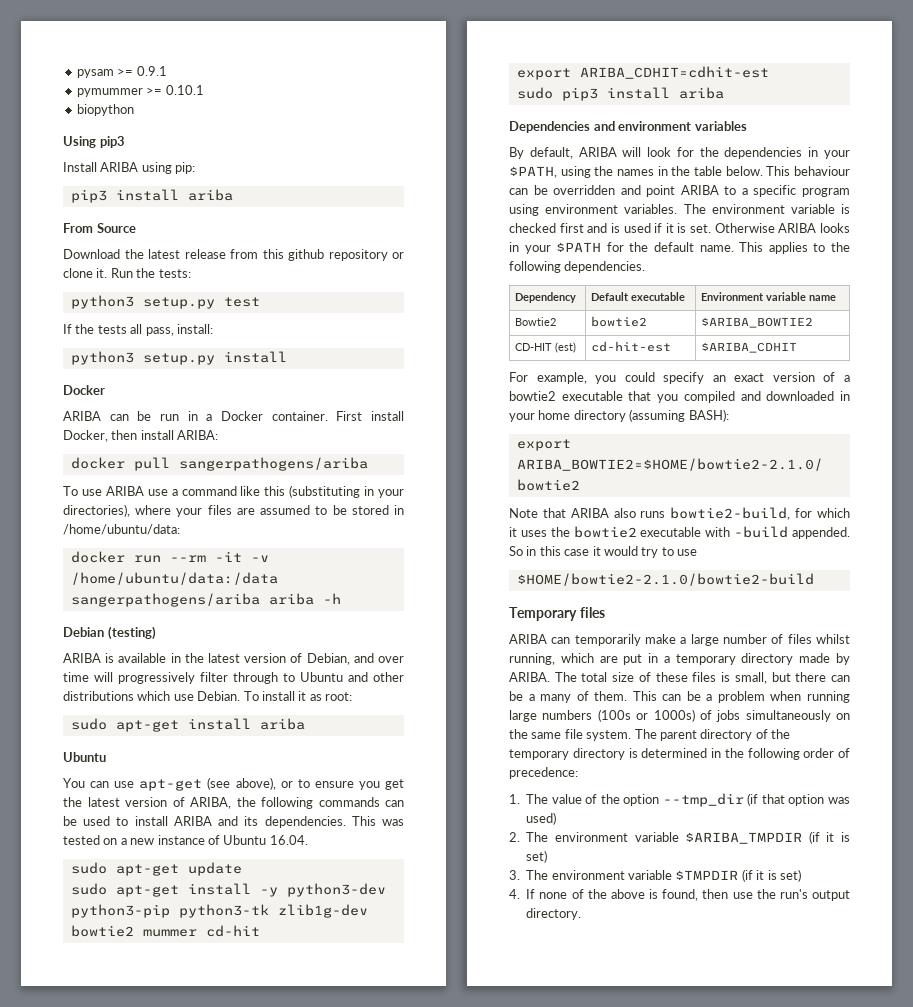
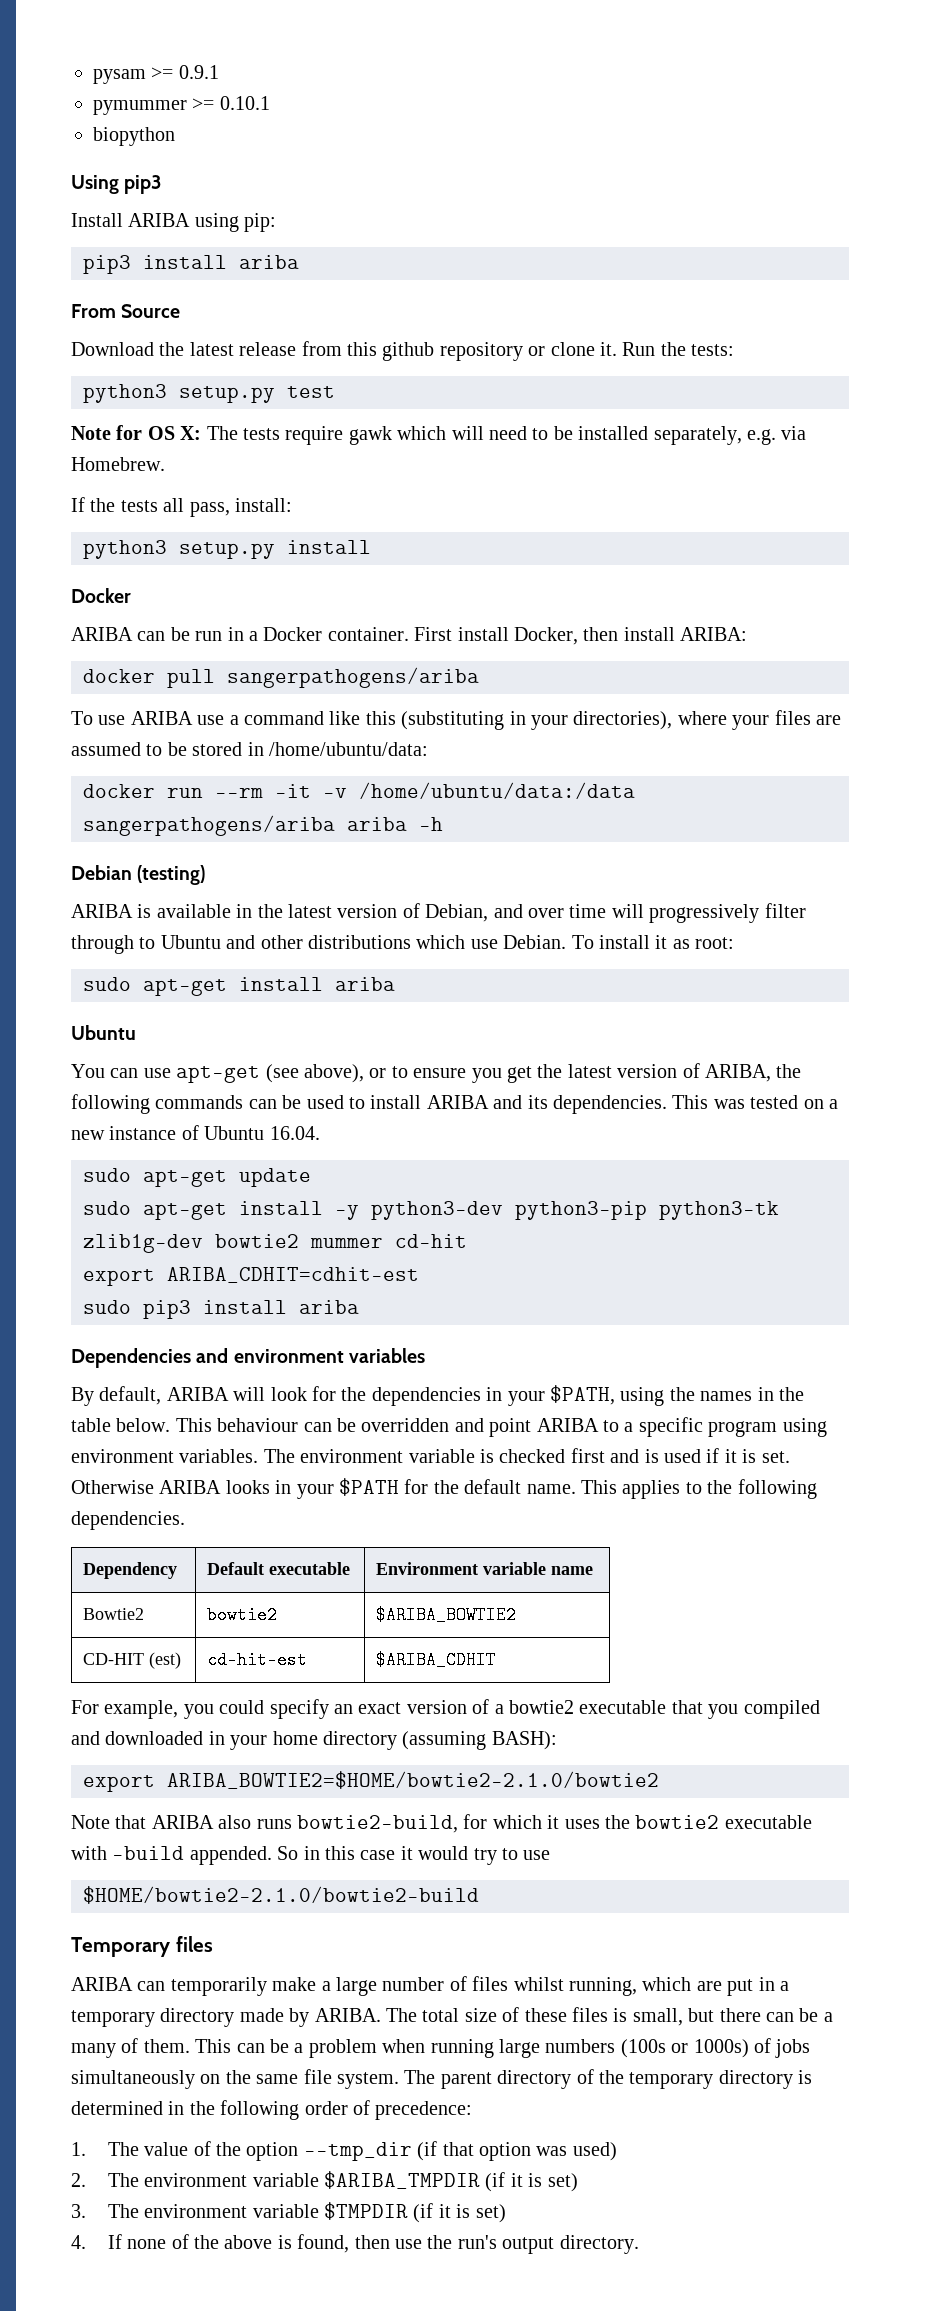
+ Note for OS X: The tests require gawk which will need to be installed separately, e.g. via Homebrew.

